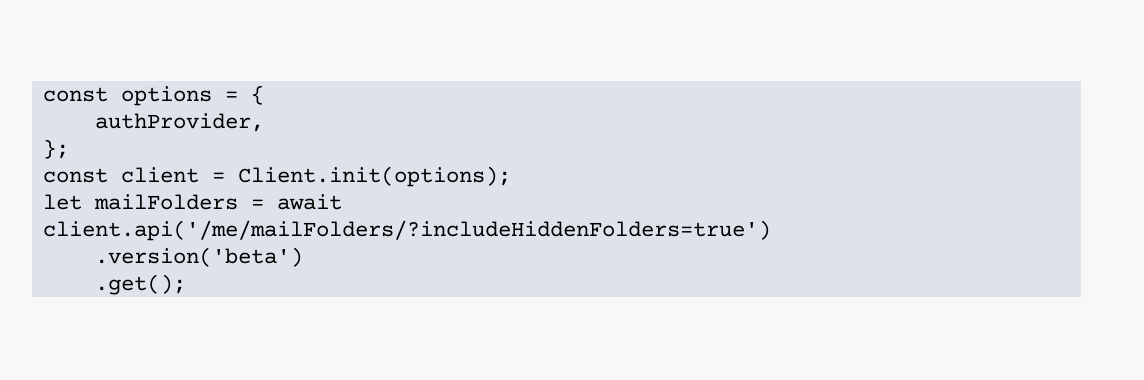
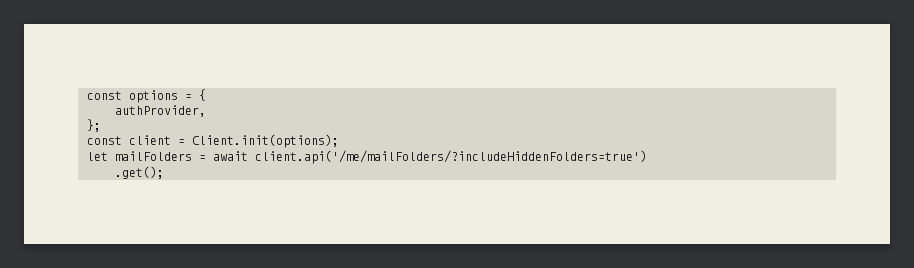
- .version('beta')

